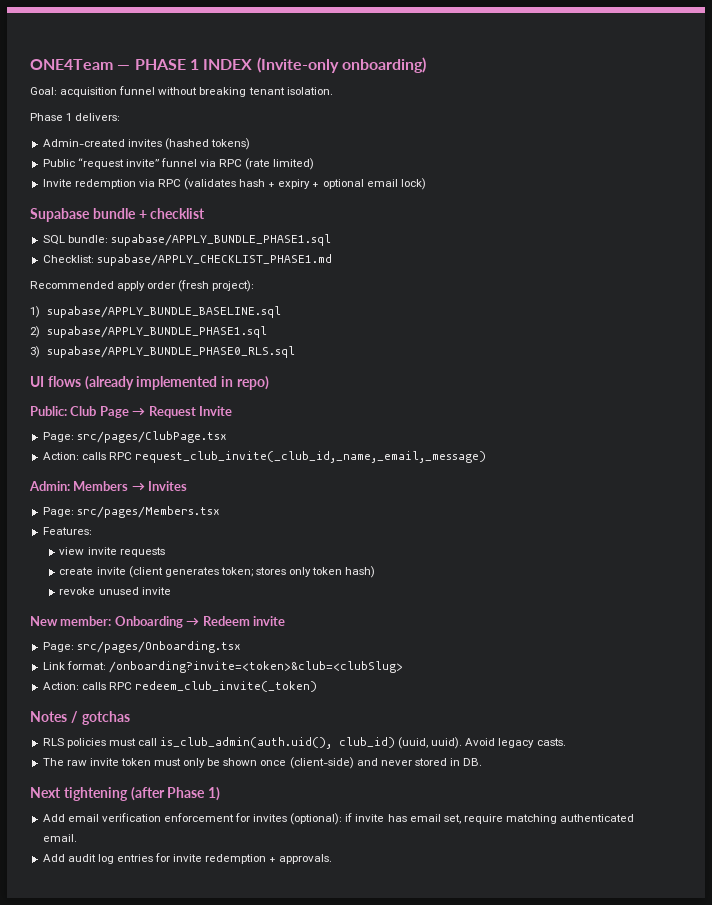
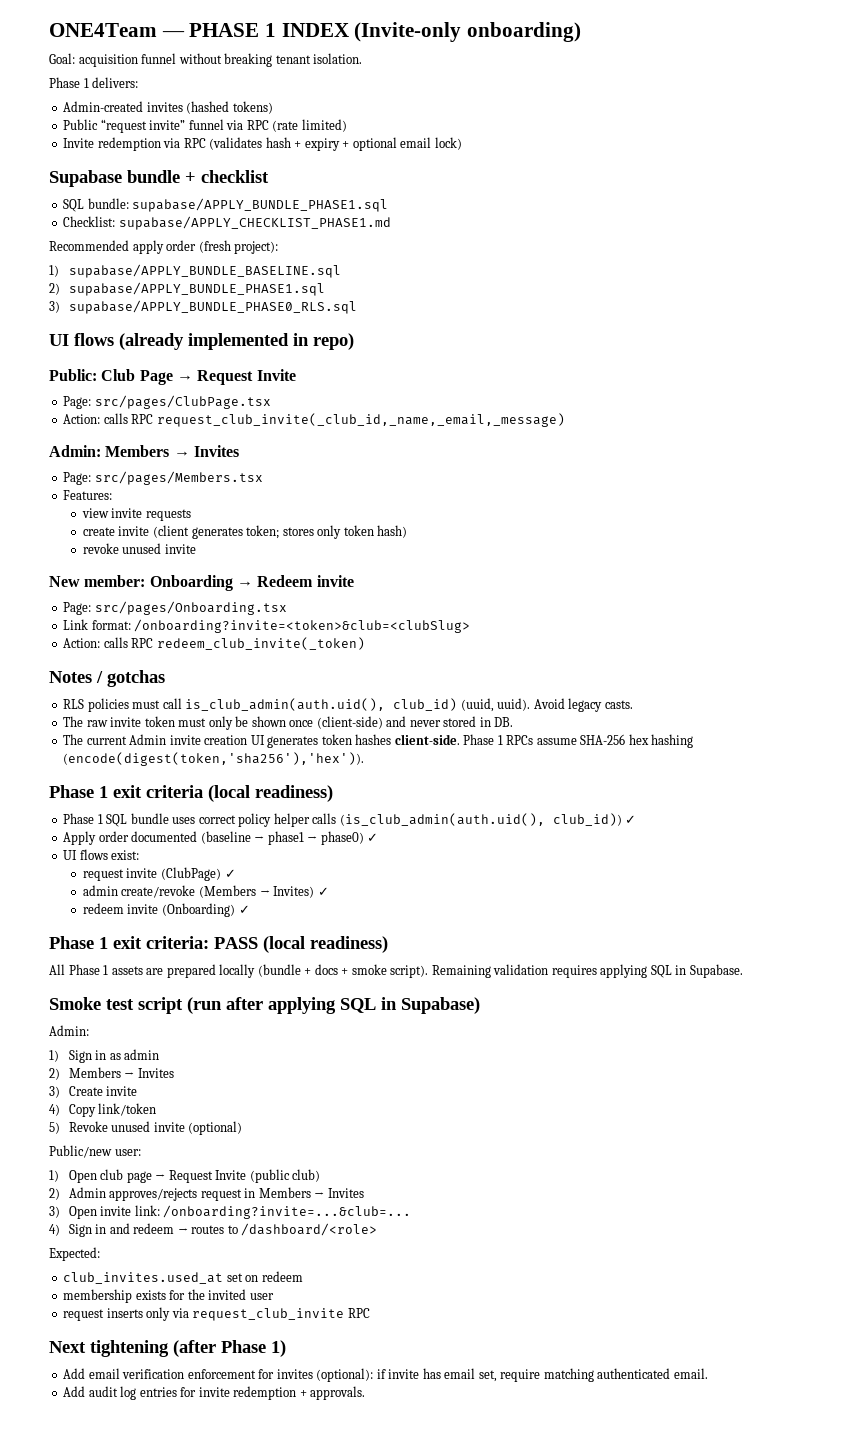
+ The current Admin invite creation UI generates token hashes client-side. Phase 1 RPCs assume SHA-256 hex hashing (encode(digest(token,'sha256'),'hex')).
+ Phase 1 exit criteria (local readiness)
+ Phase 1 SQL bundle uses correct policy helper calls (is_club_admin(auth.uid(), club_id)) ✓
+ Apply order documented (baseline → phase1 → phase0) ✓
+ UI flows exist:
+ request invite (ClubPage) ✓
+ admin create/revoke (Members → Invites) ✓
+ redeem invite (Onboarding) ✓
+ Phase 1 exit criteria: PASS (local readiness)
+ All Phase 1 assets are prepared locally (bundle + docs + smoke script). Remaining validation requires applying SQL in Supabase.
+ Smoke test script (run after applying SQL in Supabase)
+ Admin:
+ 1) Sign in as admin
+ 2) Members → Invites
+ 3) Create invite
+ 4) Copy link/token
+ 5) Revoke unused invite (optional)
+ Public/new user:
+ 1) Open club page → Request Invite (public club)
+ 2) Admin approves/rejects request in Members → Invites
+ 3) Open invite link: /onboarding?invite=...&club=...
+ 4) Sign in and redeem → routes to /dashboard/<role>
+ Expected:
+ club_invites.used_at set on redeem
+ membership exists for the invited user
+ request inserts only via request_club_invite RPC

